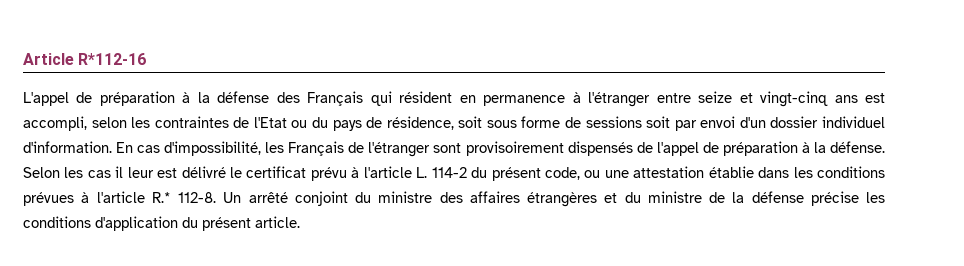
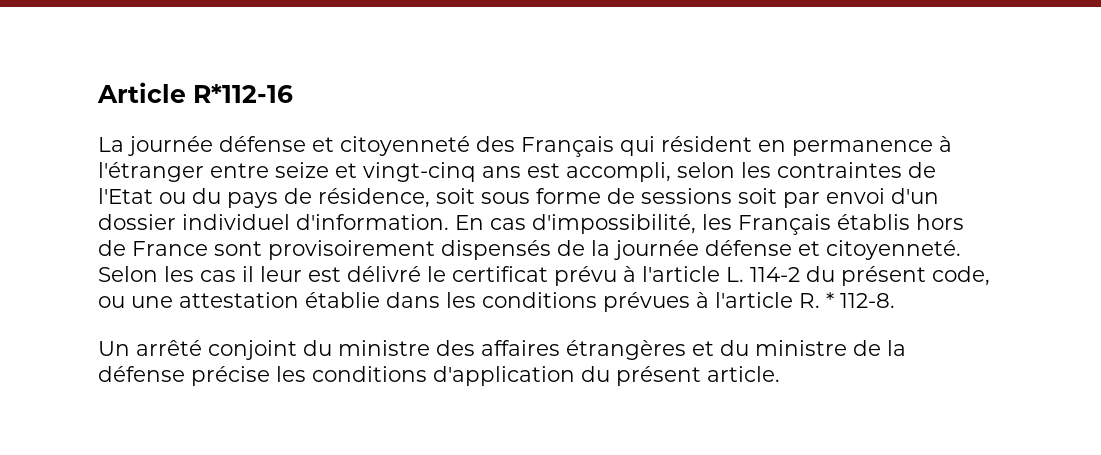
- L'appel de préparation à la défense des Français qui résident en permanence à l'étranger entre seize et vingt-cinq ans est accompli, selon les contraintes de l'Etat ou du pays de résidence, soit sous forme de sessions soit par envoi d'un dossier individuel d'information.
+ La journée défense et citoyenneté des Français qui résident en permanence à l'étranger entre seize et vingt-cinq ans est accompli, selon les contraintes de l'Etat ou du pays de résidence, soit sous forme de sessions soit par envoi d'un dossier individuel d'information.
- En cas d'impossibilité, les Français de l'étranger sont provisoirement dispensés de l'appel de préparation à la défense.
+ En cas d'impossibilité, les Français établis hors de France sont provisoirement dispensés de la journée défense et citoyenneté.
- Selon les cas il leur est délivré le certificat prévu à l'article L. 114-2 du présent code, ou une attestation établie dans les conditions prévues à l'article R.* 112-8. Un arrêté conjoint du ministre des affaires étrangères et du ministre de la défense précise les conditions d'application du présent article.
+ Selon les cas il leur est délivré le certificat prévu à l'article L. 114-2 du présent code, ou une attestation établie dans les conditions prévues à l'article R. * 112-8.
+ Un arrêté conjoint du ministre des affaires étrangères et du ministre de la défense précise les conditions d'application du présent article.

